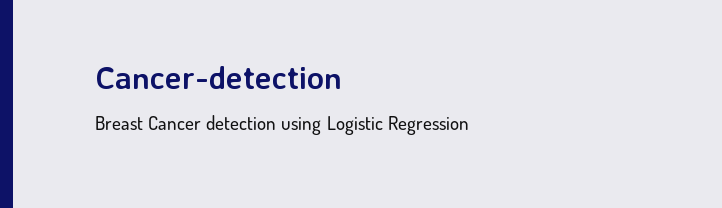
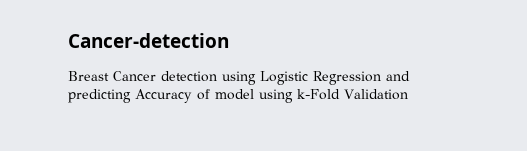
- Breast Cancer detection using Logistic Regression
+ Breast Cancer detection using Logistic Regression and predicting Accuracy of model using k-Fold Validation

